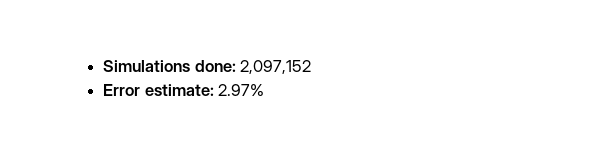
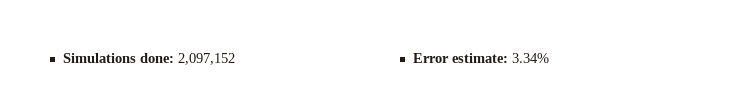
- Error estimate: 2.97%
+ Error estimate: 3.34%

